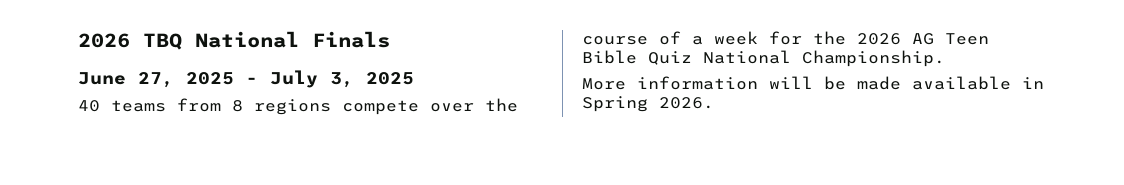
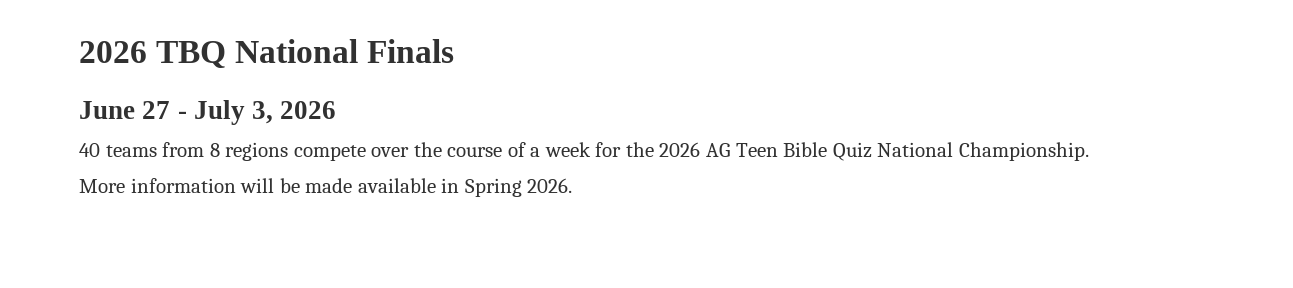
- June 27, 2025 - July 3, 2025
+ June 27 - July 3, 2026

